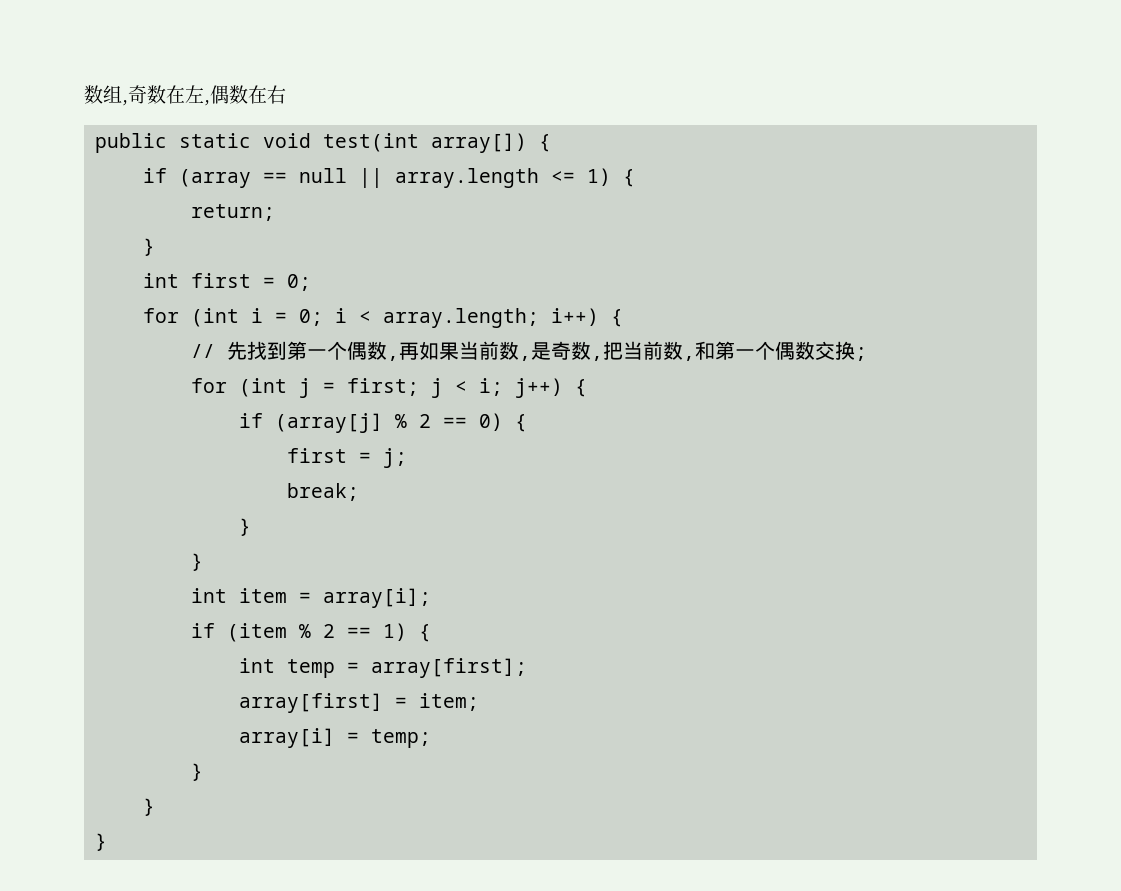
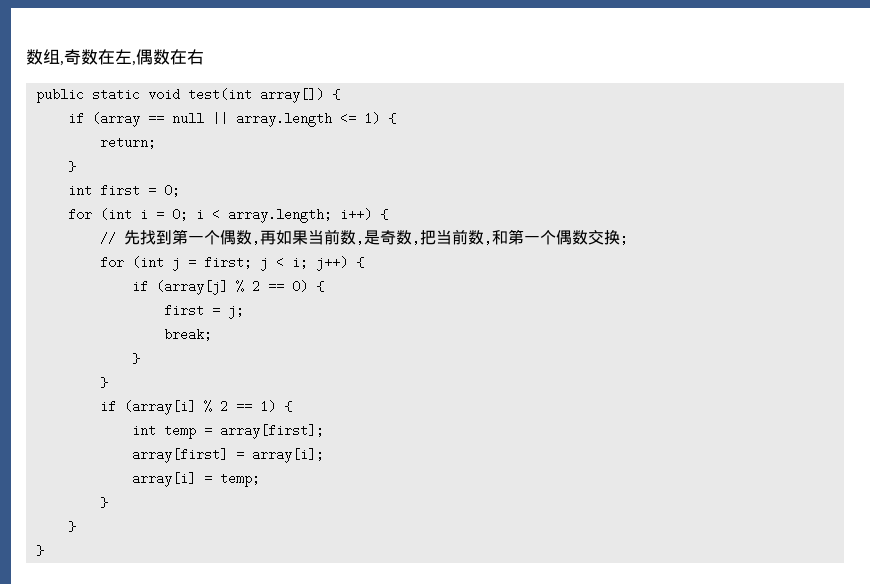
- int item = array[i];
- if (item % 2 == 1) {
+ if (array[i] % 2 == 1) {
- array[first] = item;
+ array[first] = array[i];

